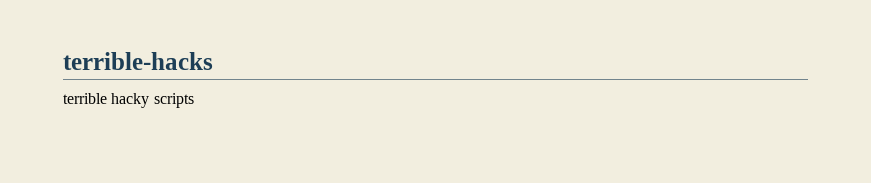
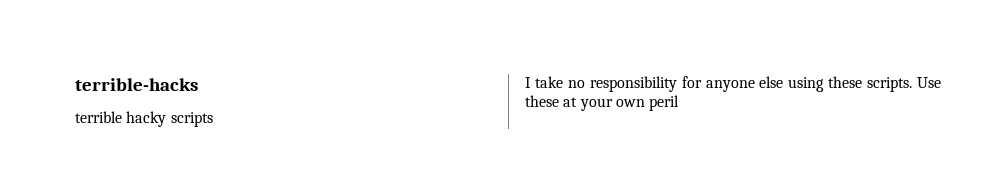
+ I take no responsibility for anyone else using these scripts. Use these at your own peril

